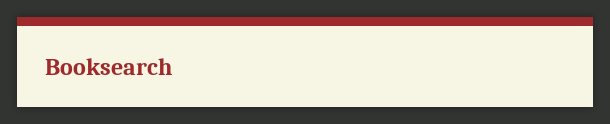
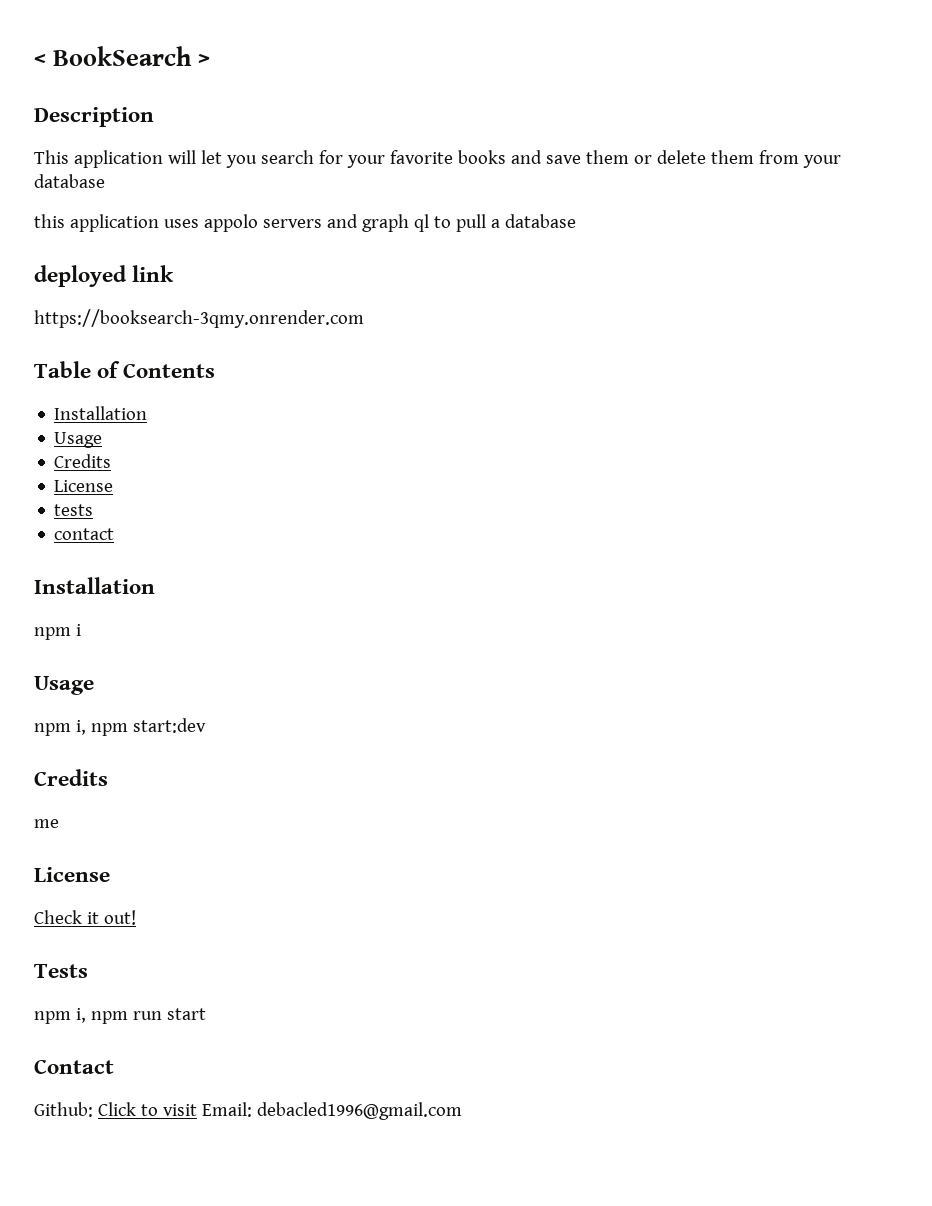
- Booksearch
+ < BookSearch >
+ Description
+ This application will let you search for your favorite books and save them or delete them from your database
+ this application uses appolo servers and graph ql to pull a database
+ deployed link
+ https://booksearch-3qmy.onrender.com
+ Table of Contents
+ Installation
+ Usage
+ Credits
+ License
+ tests
+ contact
+ Installation
+ npm i
+ Usage
+ npm i, npm start:dev
+ Credits
+ me
+ License
+ Check it out!
+ Tests
+ npm i, npm run start
+ Contact
+ Github: Click to visit Email: debacled1996@gmail.com

